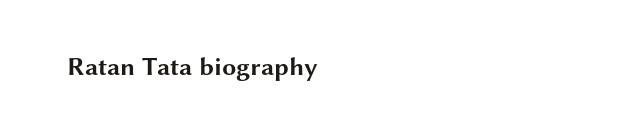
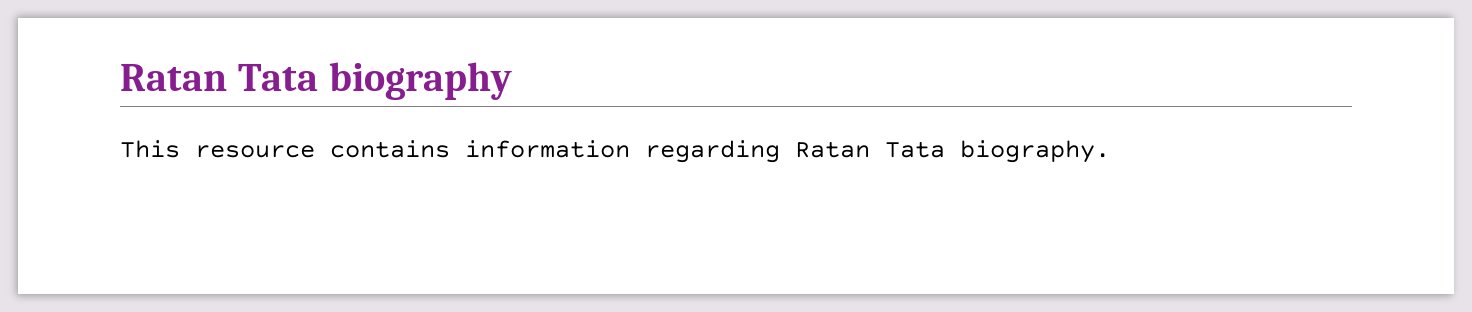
+ This resource contains information regarding Ratan Tata biography.

